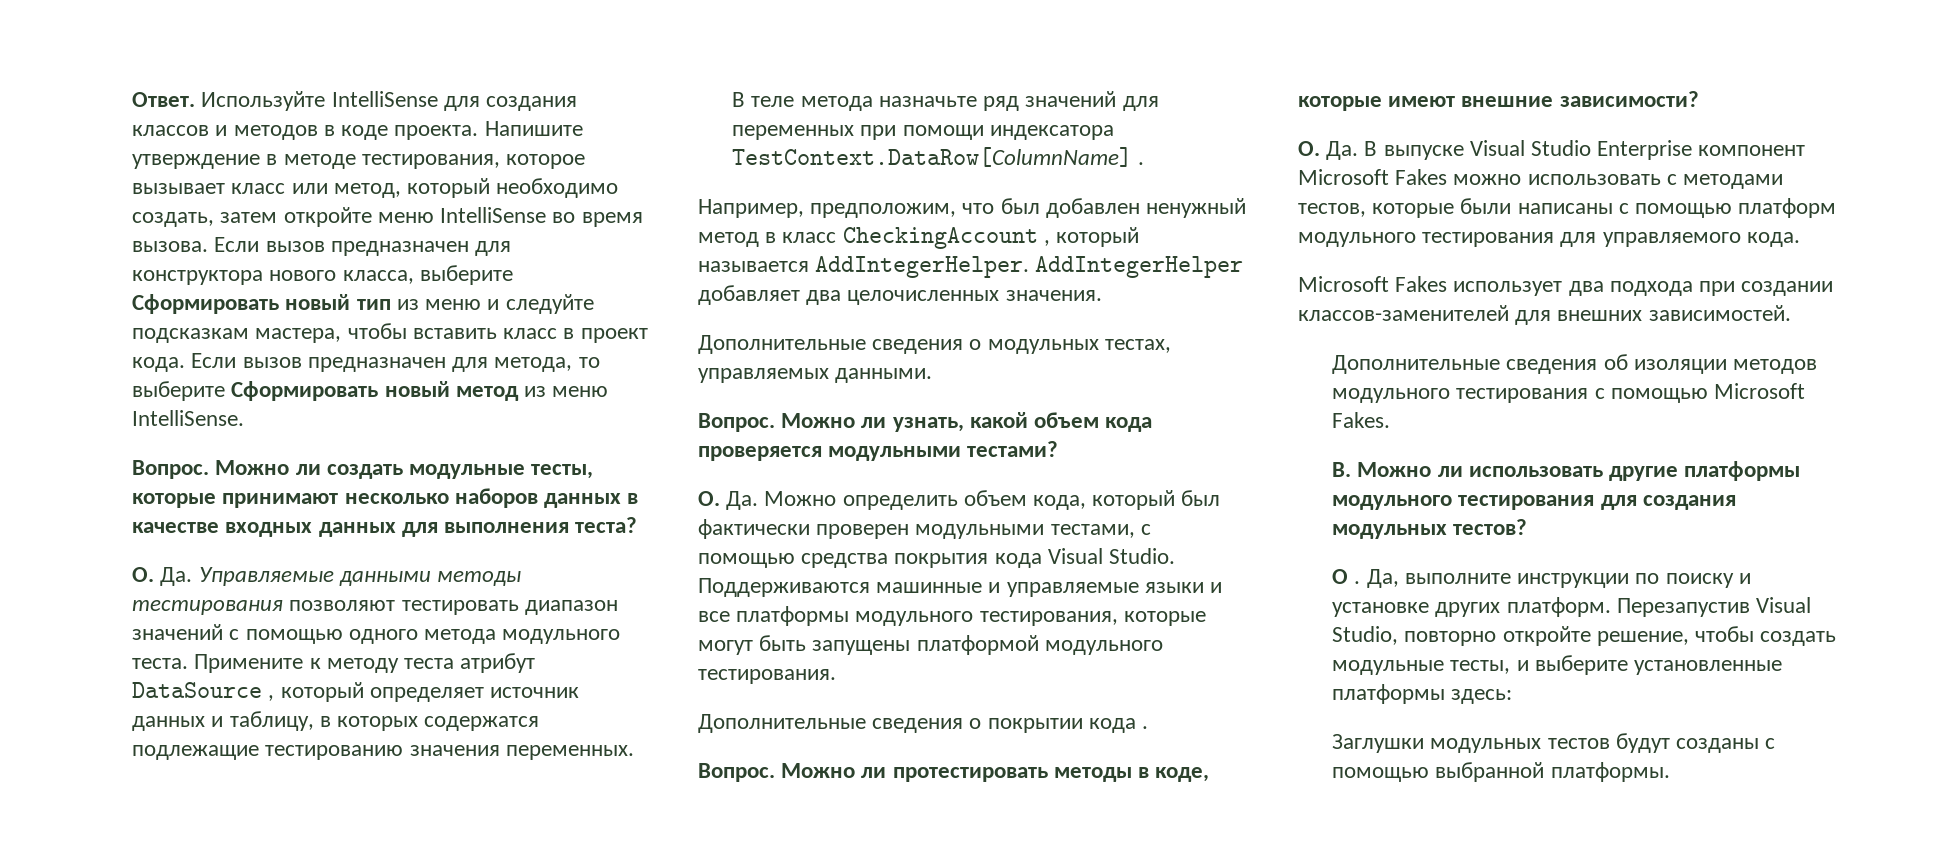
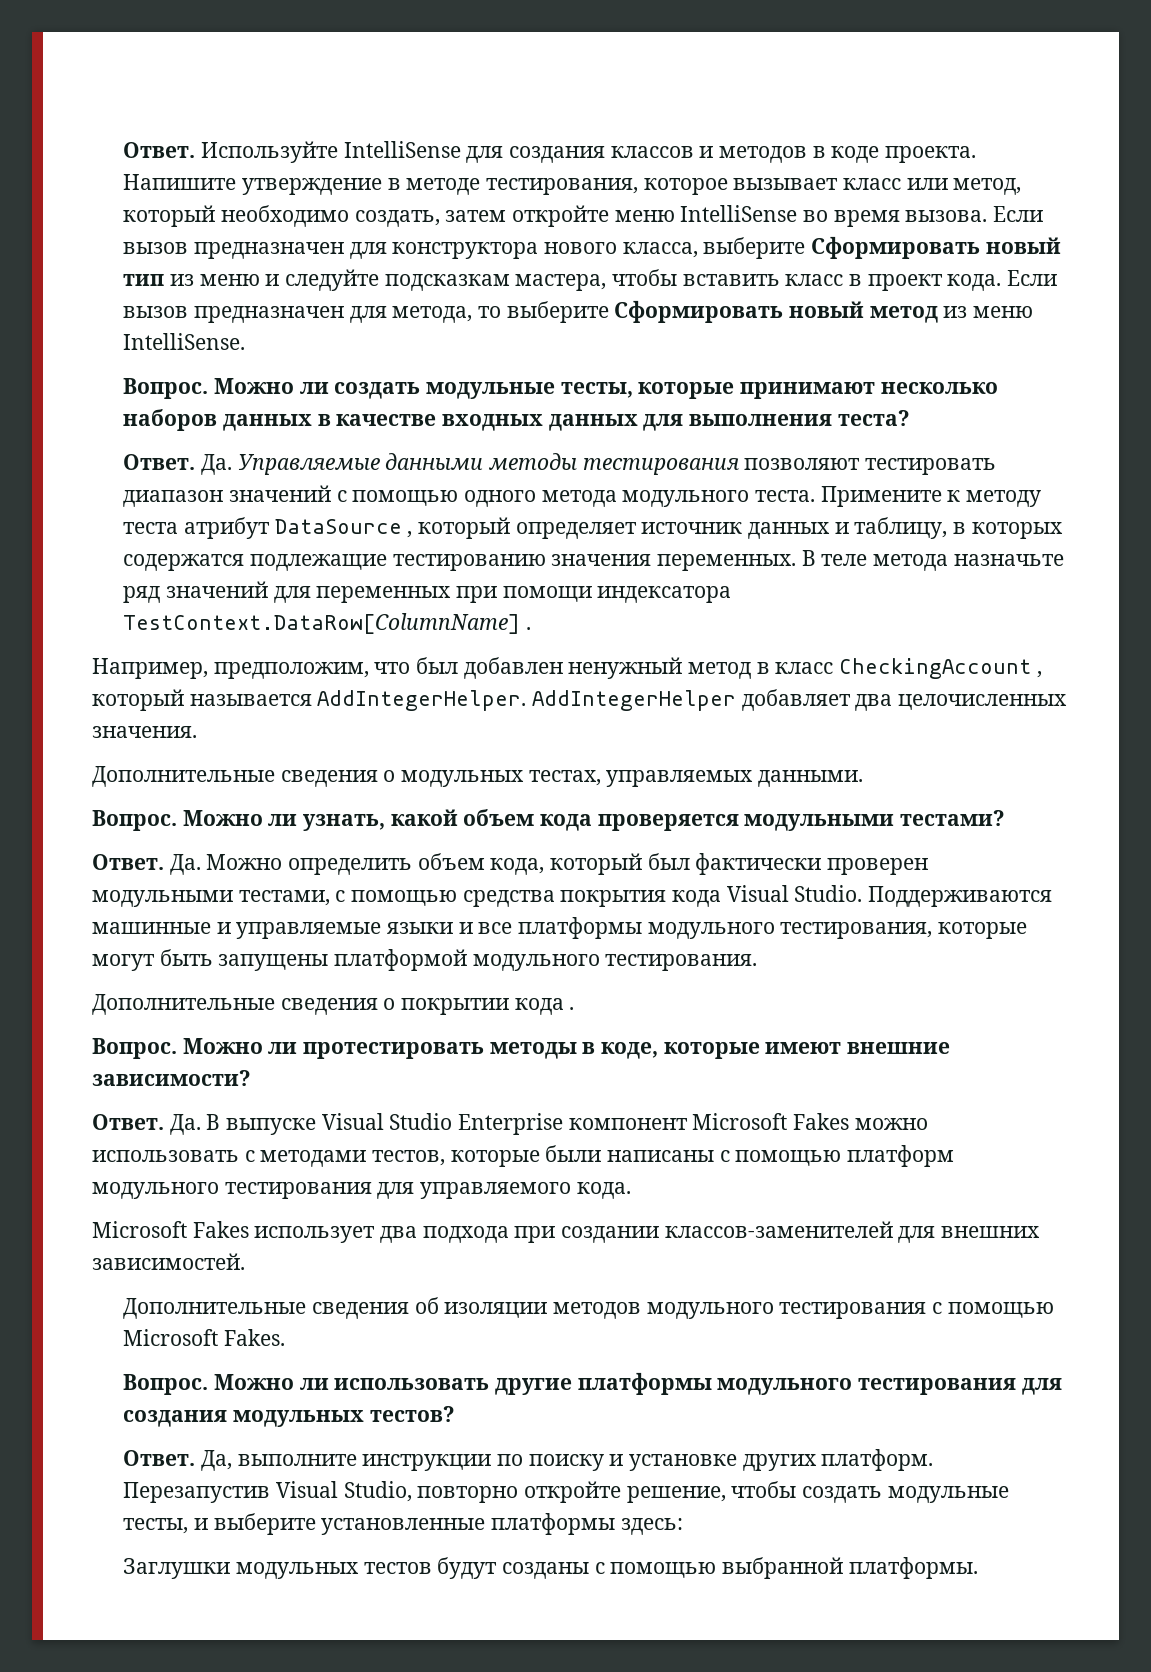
- О. Да. Управляемые данными методы тестирования позволяют тестировать диапазон значений с помощью одного метода модульного теста.
+ Ответ. Да. Управляемые данными методы тестирования позволяют тестировать диапазон значений с помощью одного метода модульного теста.
- О. Да. Можно определить объем кода, который был фактически проверен модульными тестами, с помощью средства покрытия кода Visual Studio.
+ Ответ. Да. Можно определить объем кода, который был фактически проверен модульными тестами, с помощью средства покрытия кода Visual Studio.
- О. Да. В выпуске Visual Studio Enterprise компонент Microsoft Fakes можно использовать с методами тестов, которые были написаны с помощью платформ модульного тестирования для управляемого кода.
+ Ответ. Да. В выпуске Visual Studio Enterprise компонент Microsoft Fakes можно использовать с методами тестов, которые были написаны с помощью платформ модульного тестирования для управляемого кода.
- В. Можно ли использовать другие платформы модульного тестирования для создания модульных тестов?
- О .
+ Вопрос. Можно ли использовать другие платформы модульного тестирования для создания модульных тестов?
+ Ответ.

